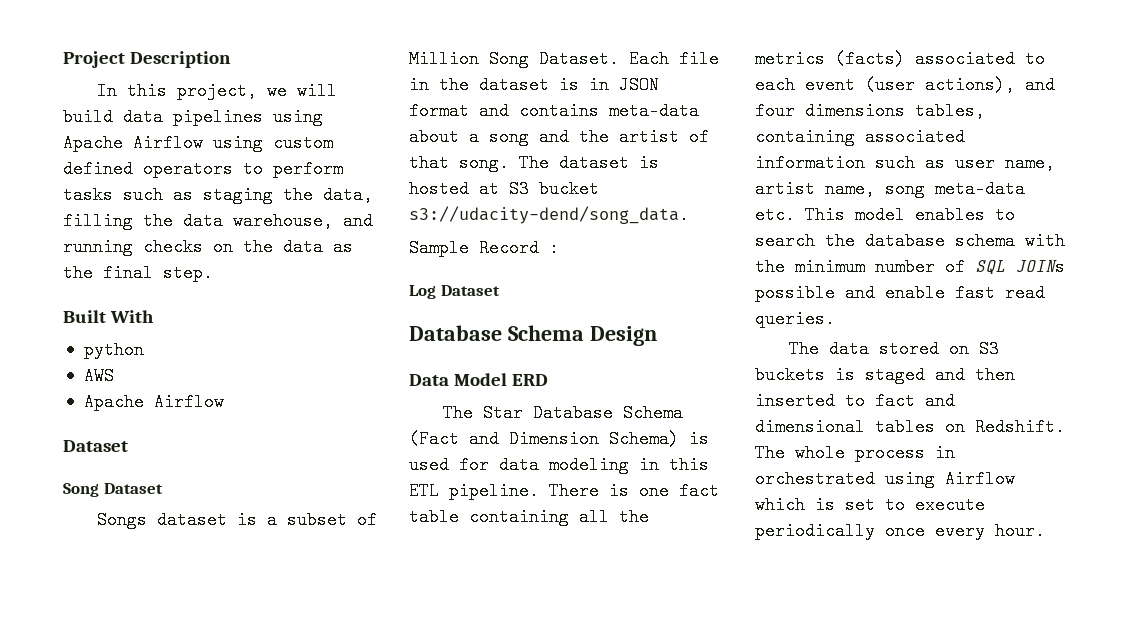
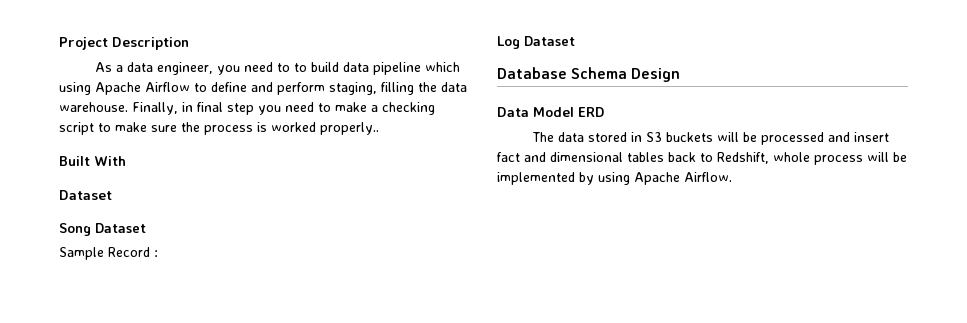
- In this project, we will build data pipelines using Apache Airflow using custom defined operators to perform tasks such as staging the data, filling the data warehouse, and running checks on the data as the final step.
+ As a data engineer, you need to to build data pipeline which using Apache Airflow to define and perform staging, filling the data warehouse. Finally, in final step you need to make a checking script to make sure the process is worked properly..
  Built With
- python
- AWS
- Apache Airflow
  Dataset
  Song Dataset
- Songs dataset is a subset of Million Song Dataset. Each file in the dataset is in JSON format and contains meta-data about a song and the artist of that song. The dataset is hosted at S3 bucket s3://udacity-dend/song_data.
- The Star Database Schema (Fact and Dimension Schema) is used for data modeling in this ETL pipeline. There is one fact table containing all the metrics (facts) associated to each event (user actions), and four dimensions tables, containing associated information such as user name, artist name, song meta-data etc. This model enables to search the database schema with the minimum number of SQL JOINs possible and enable fast read queries.
- The data stored on S3 buckets is staged and then inserted to fact and dimensional tables on Redshift. The whole process in orchestrated using Airflow which is set to execute periodically once every hour.
+ The data stored in S3 buckets will be processed and insert fact and dimensional tables back to Redshift, whole process will be implemented by using Apache Airflow.

